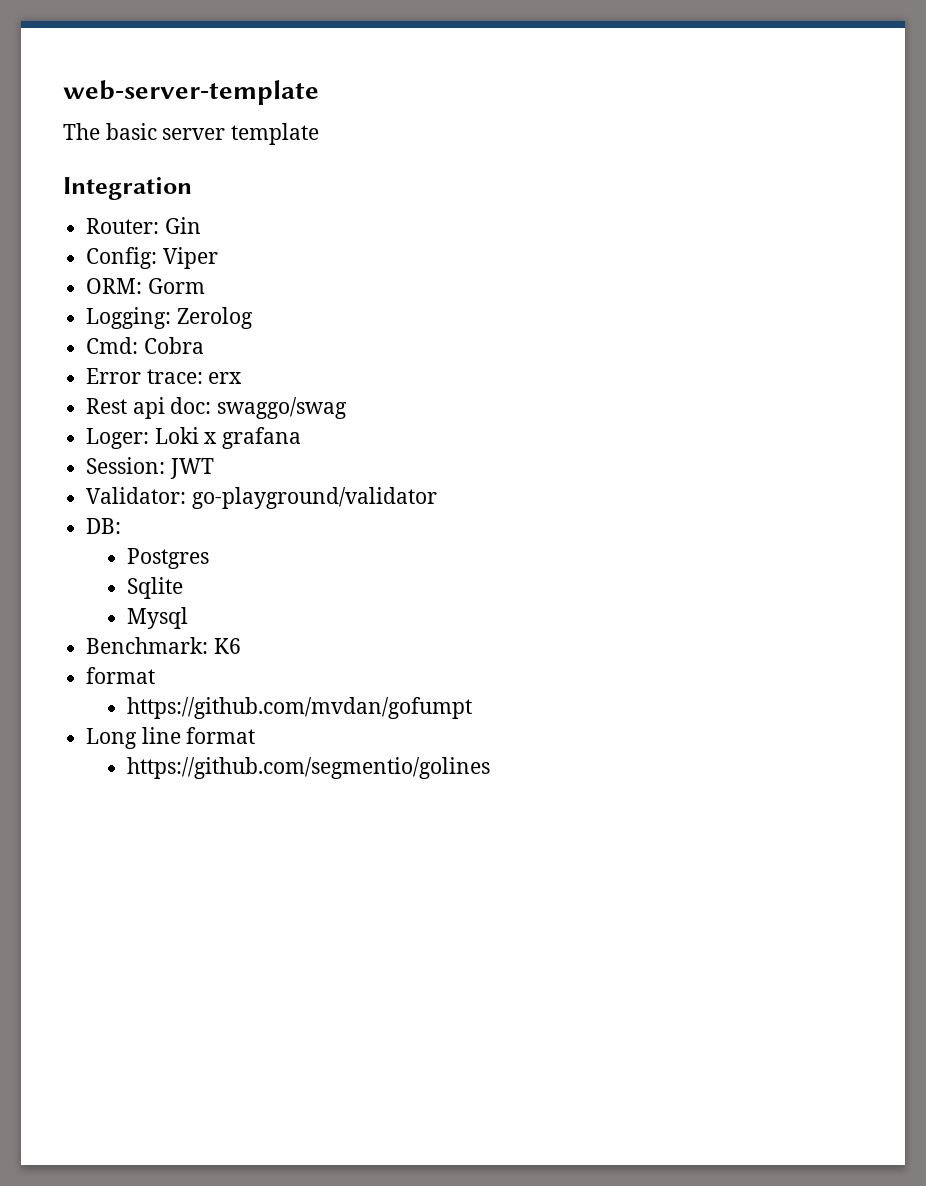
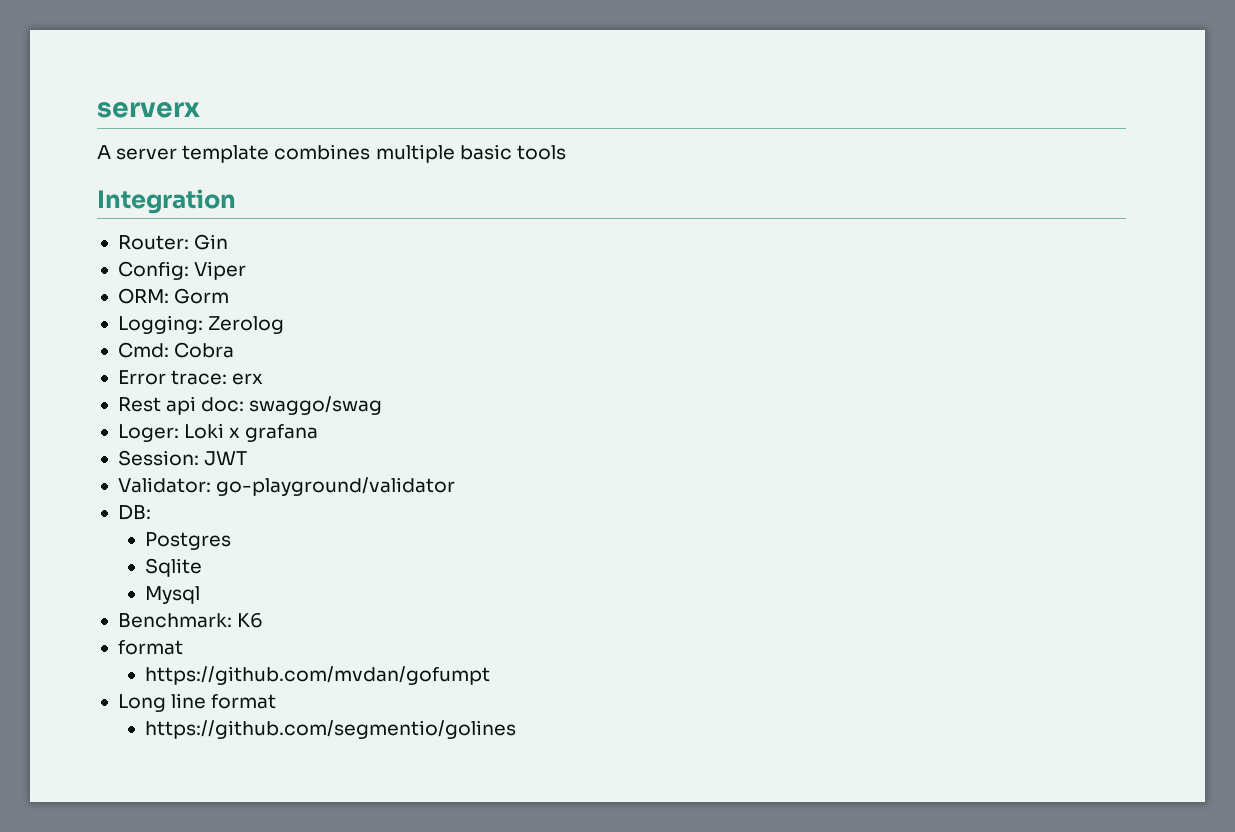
- web-server-template
- The basic server template
+ serverx
+ A server template combines multiple basic tools

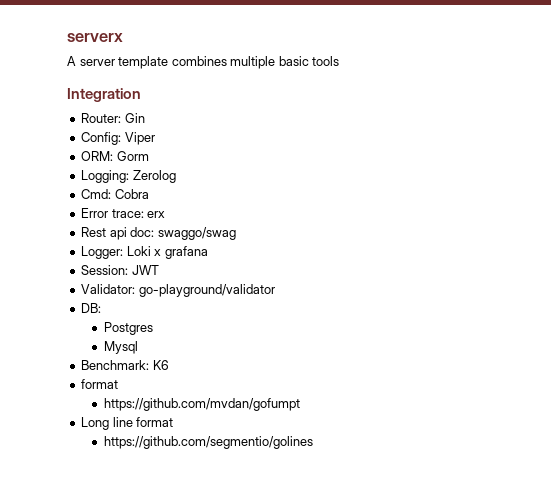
- Loger: Loki x grafana
+ Logger: Loki x grafana
- Sqlite

